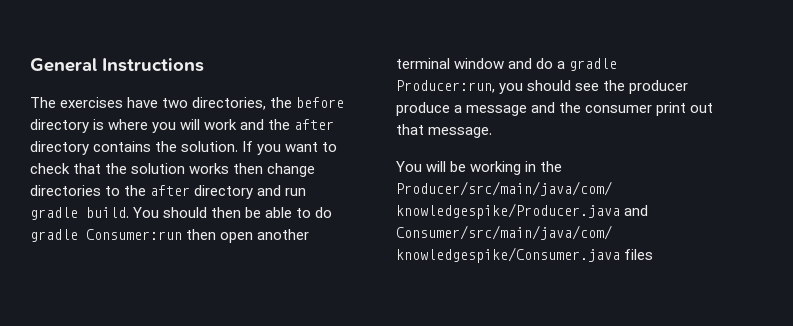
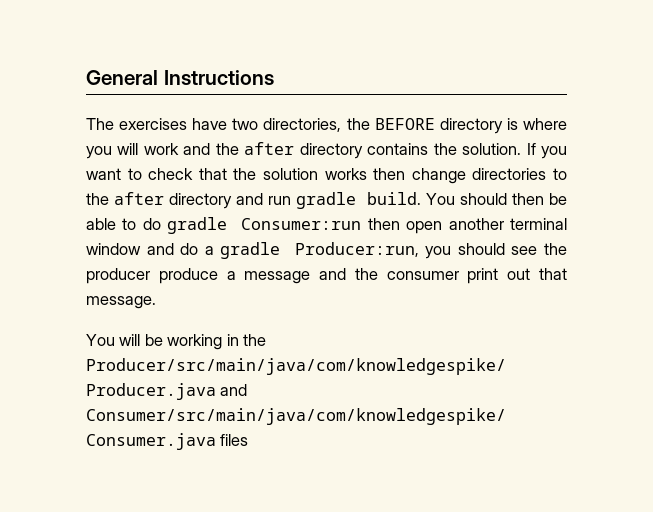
- The exercises have two directories, the before directory is where you will work and the after directory contains the solution.
+ The exercises have two directories, the BEFORE directory is where you will work and the after directory contains the solution.

